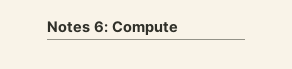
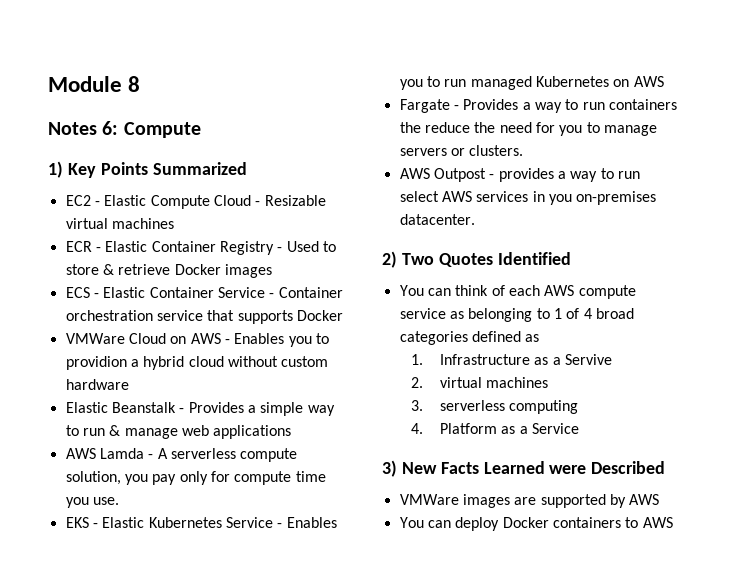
+ Module 8
+ 1) Key Points Summarized
+ EC2 - Elastic Compute Cloud - Resizable virtual machines
+ ECR - Elastic Container Registry - Used to store & retrieve Docker images
+ ECS - Elastic Container Service - Container orchestration service that supports Docker
+ VMWare Cloud on AWS - Enables you to providion a hybrid cloud without custom hardware
+ Elastic Beanstalk - Provides a simple way to run & manage web applications
+ AWS Lamda - A serverless compute solution, you pay only for compute time you use.
+ EKS - Elastic Kubernetes Service - Enables you to run managed Kubernetes on AWS
+ Fargate - Provides a way to run containers the reduce the need for you to manage servers or clusters.
+ AWS Outpost - provides a way to run select AWS services in you on-premises datacenter.
+ 2) Two Quotes Identified
+ You can think of each AWS compute service as belonging to 1 of 4 broad categories defined as
+ 1. Infrastructure as a Servive
+ 2. virtual machines
+ 3. serverless computing
+ 4. Platform as a Service
+ 3) New Facts Learned were Described
+ VMWare images are supported by AWS
+ You can deploy Docker containers to AWS

